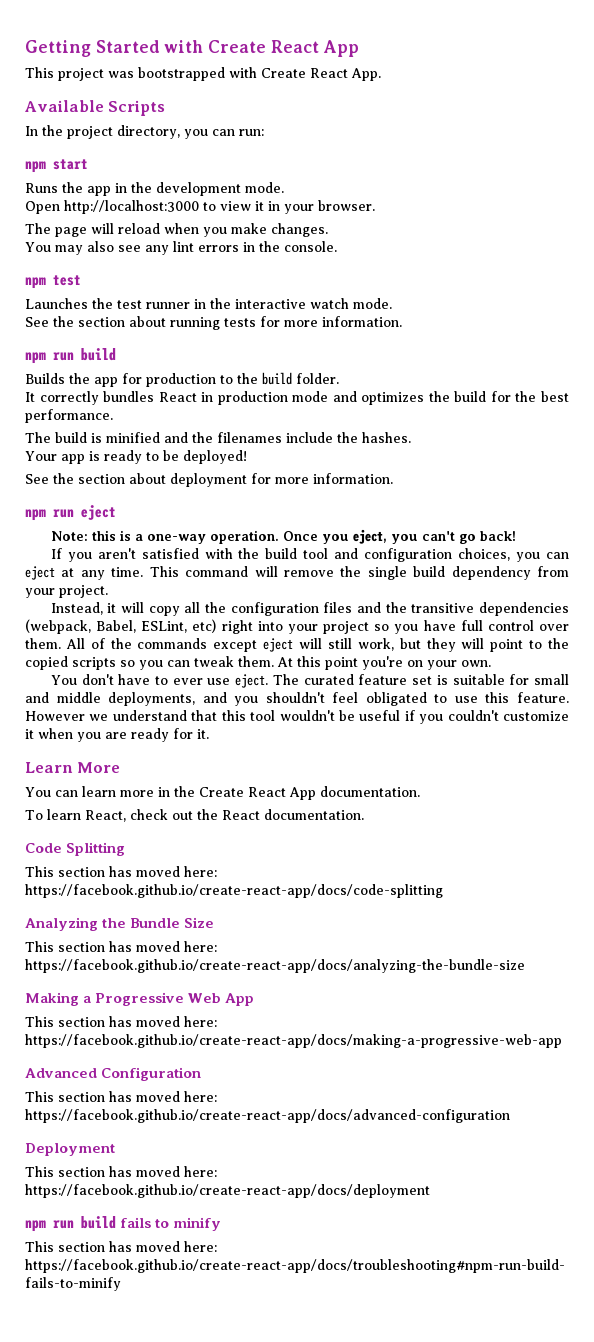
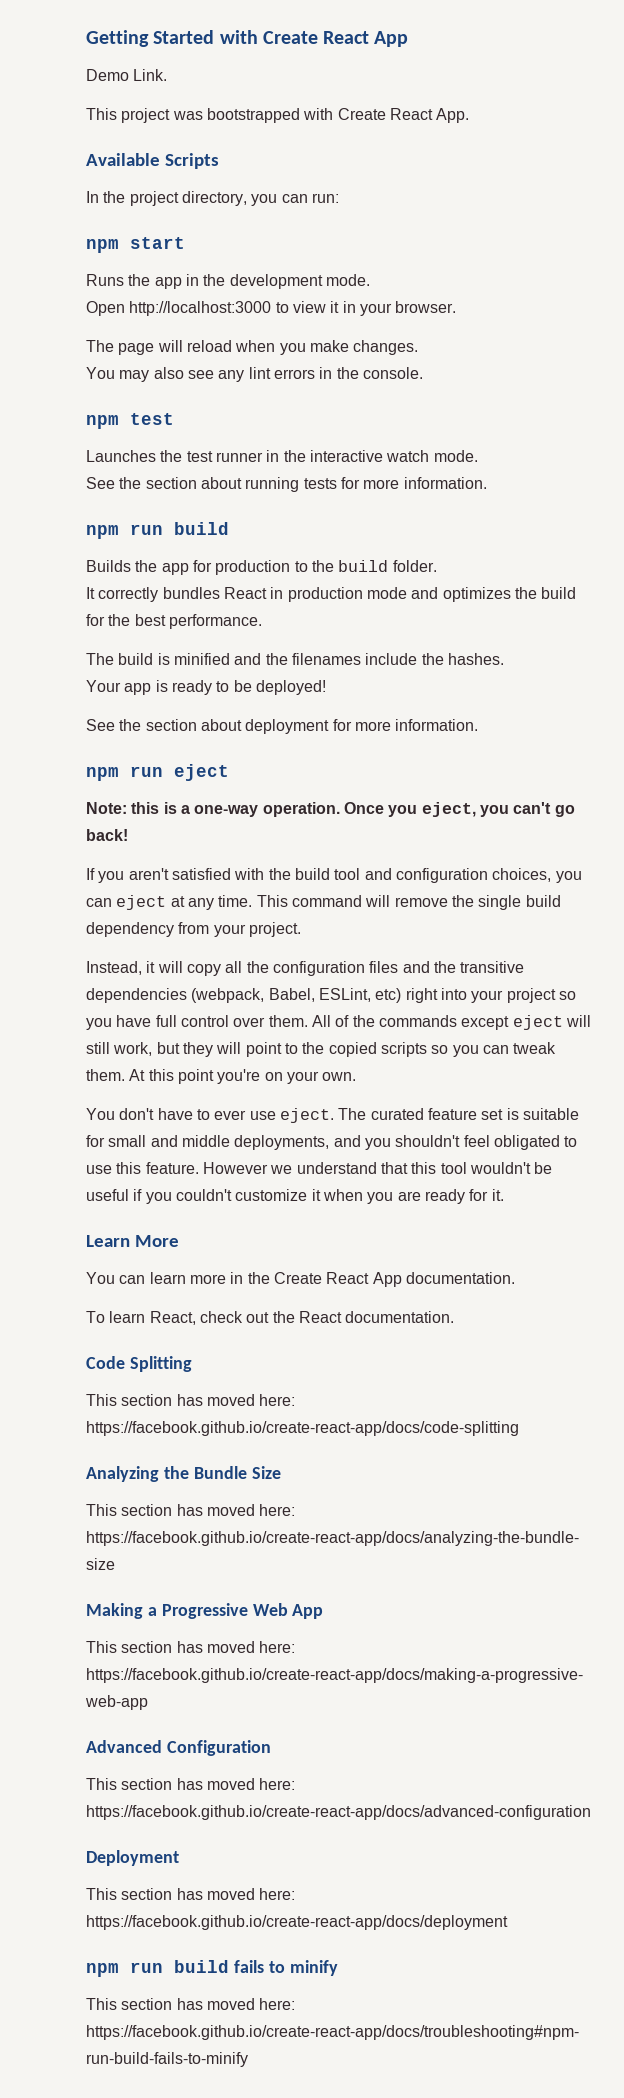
+ Demo Link.

